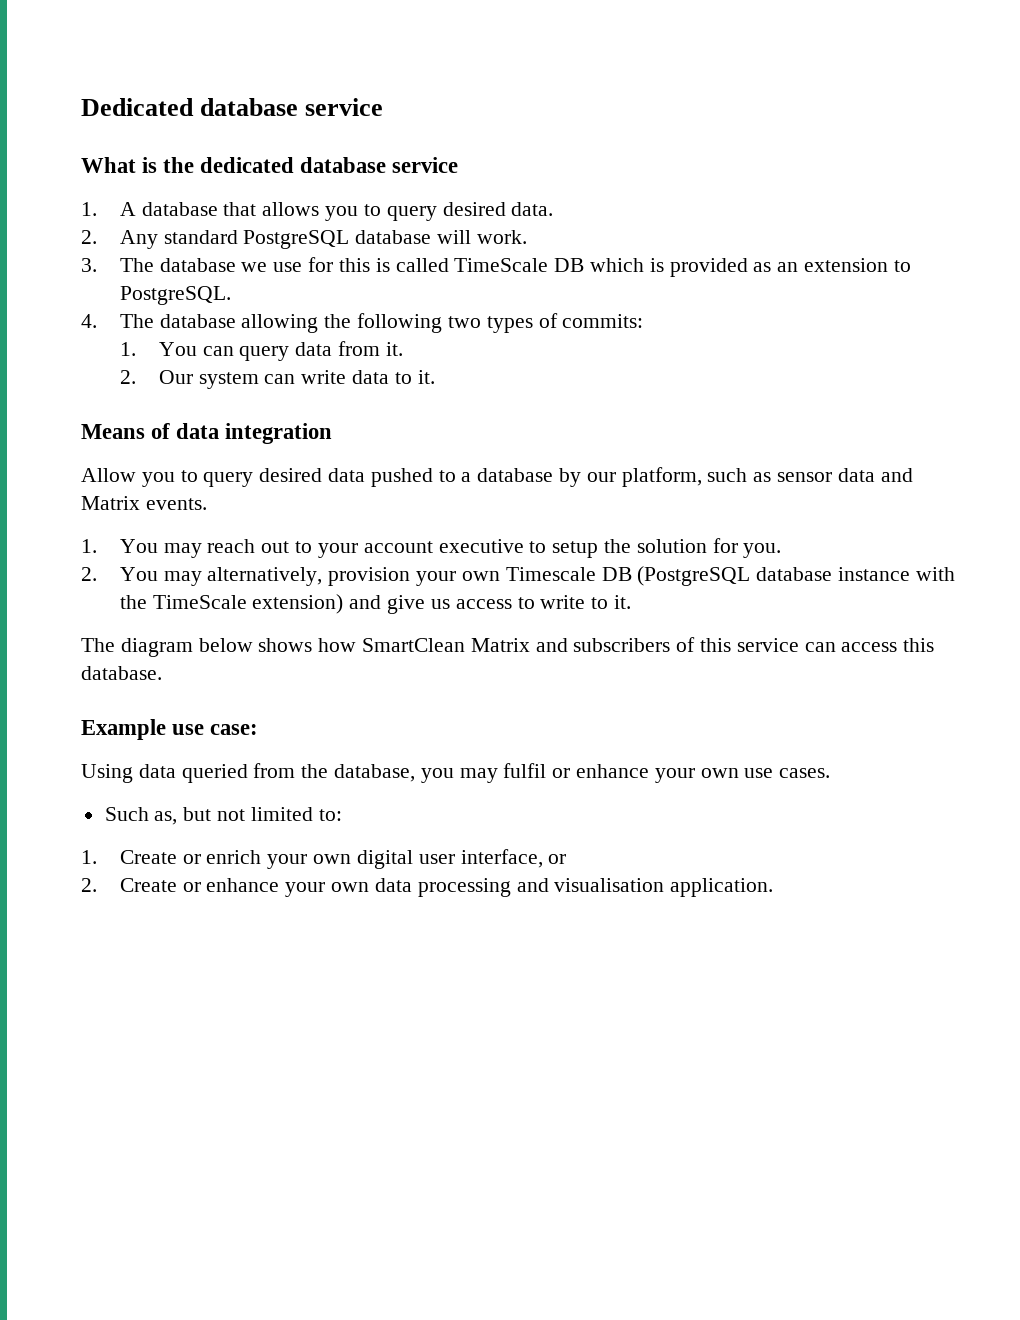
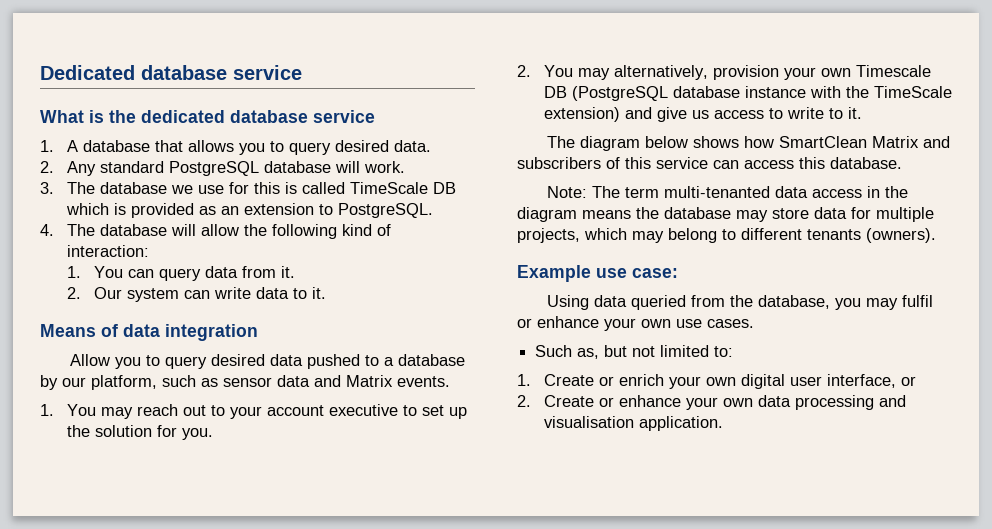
- 4. The database allowing the following two types of commits:
+ 4. The database will allow the following kind of interaction:
- 1. You may reach out to your account executive to setup the solution for you.
+ 1. You may reach out to your account executive to set up the solution for you.
+ Note: The term multi-tenanted data access in the diagram means the database may store data for multiple projects, which may belong to different tenants (owners).

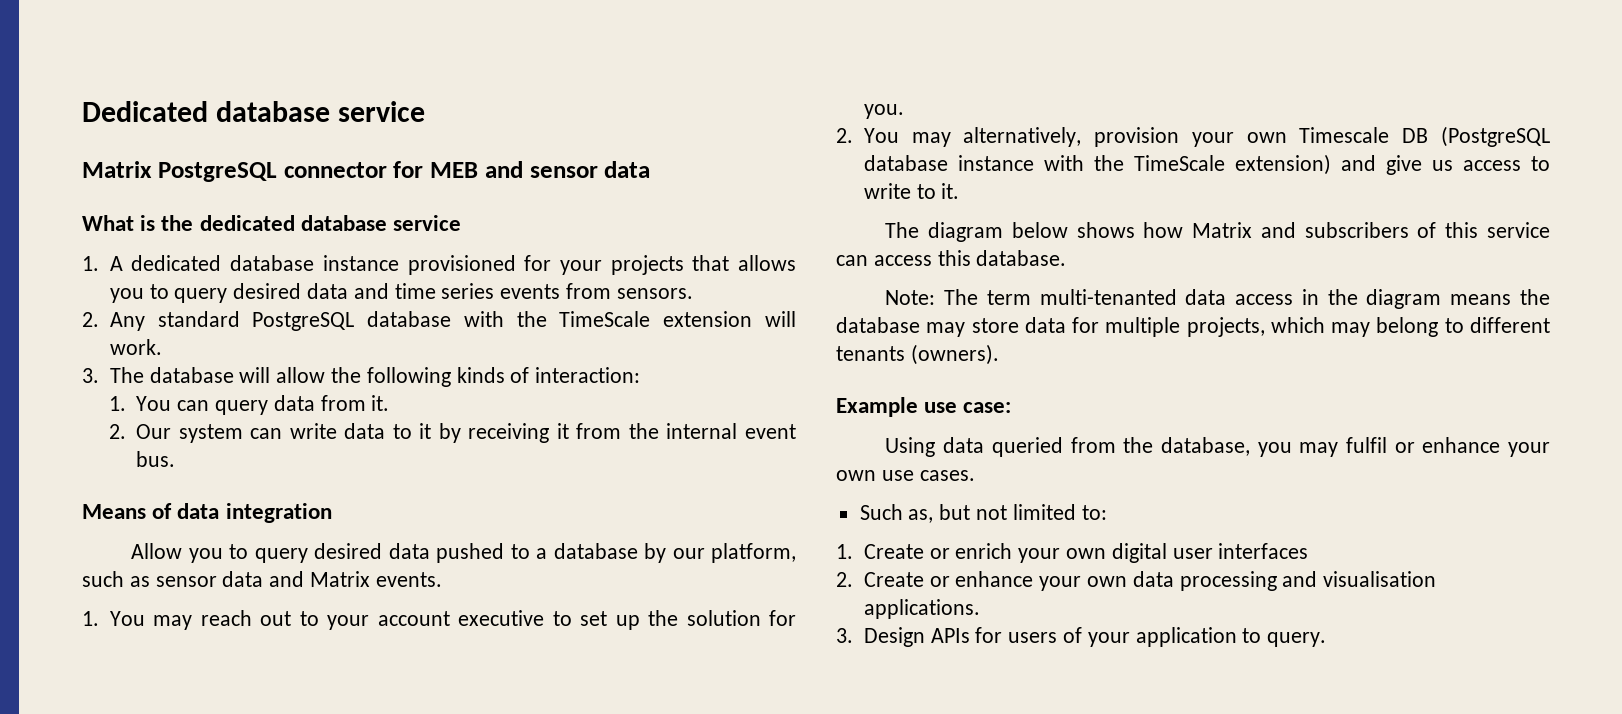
+ Matrix PostgreSQL connector for MEB and sensor data
- 1. A database that allows you to query desired data.
+ 1. A dedicated database instance provisioned for your projects that allows you to query desired data and time series events from sensors.
- 2. Any standard PostgreSQL database will work.
- 3. The database we use for this is called TimeScale DB which is provided as an extension to PostgreSQL.
- 4. The database will allow the following kind of interaction:
+ 2. Any standard PostgreSQL database with the TimeScale extension will work.
+ 3. The database will allow the following kinds of interaction:
- 2. Our system can write data to it.
+ 2. Our system can write data to it by receiving it from the internal event bus.
- The diagram below shows how SmartClean Matrix and subscribers of this service can access this database.
+ The diagram below shows how Matrix and subscribers of this service can access this database.
- 1. Create or enrich your own digital user interface, or
+ 1. Create or enrich your own digital user interfaces
- 2. Create or enhance your own data processing and visualisation application.
+ 2. Create or enhance your own data processing and visualisation applications.
+ 3. Design APIs for users of your application to query.

